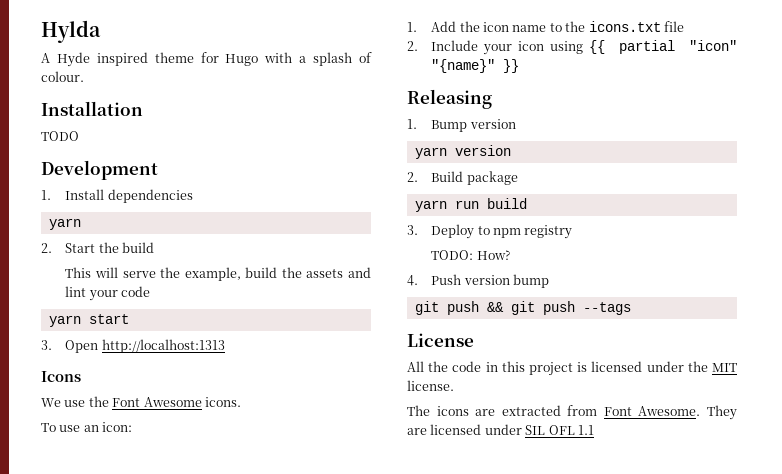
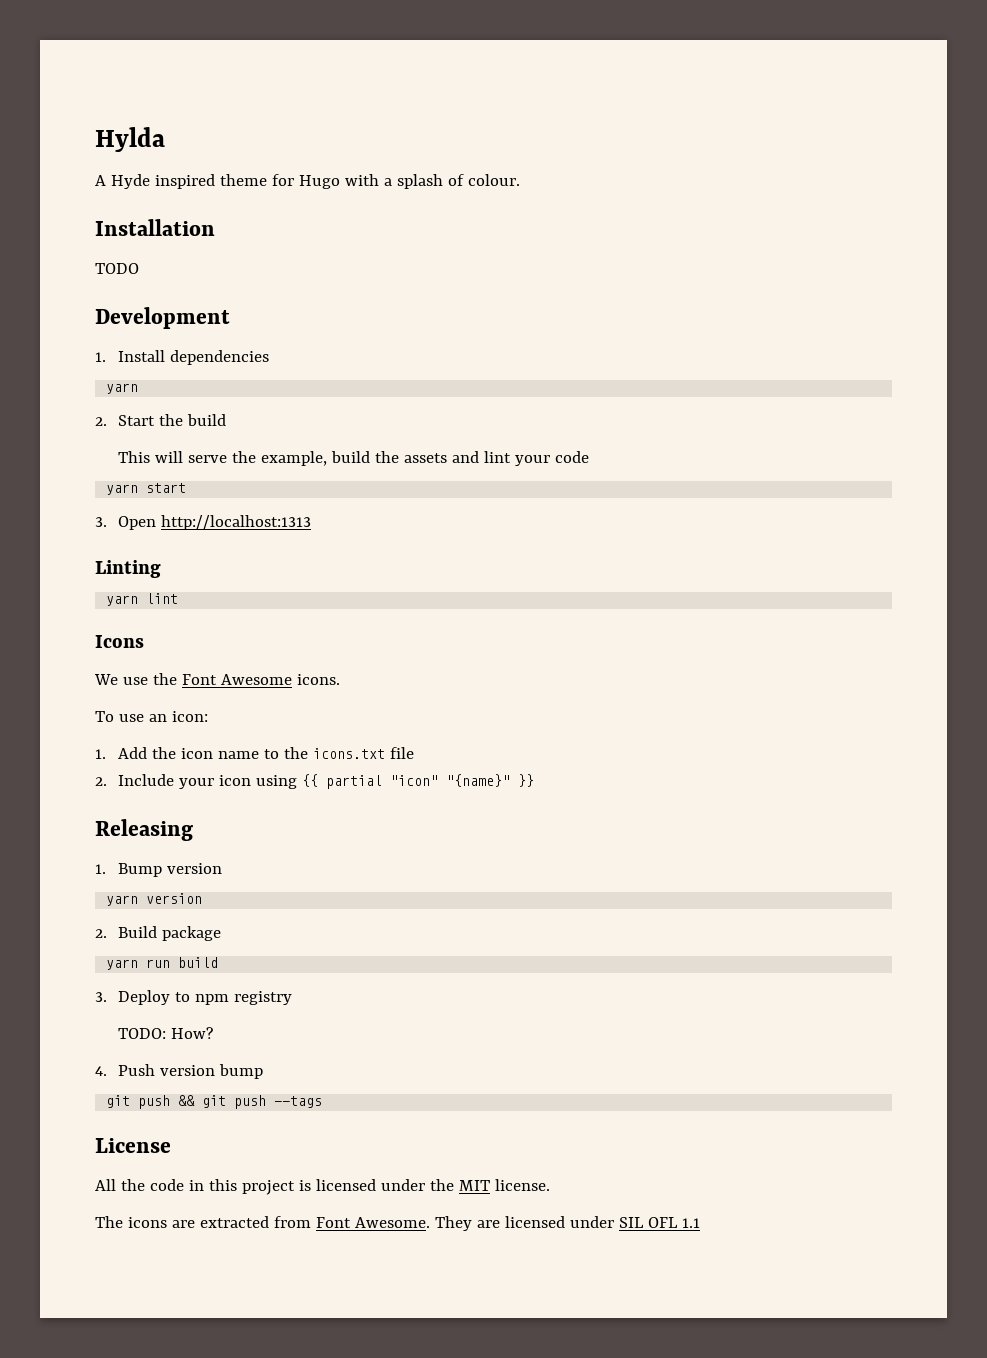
+ Linting
+ yarn lint

